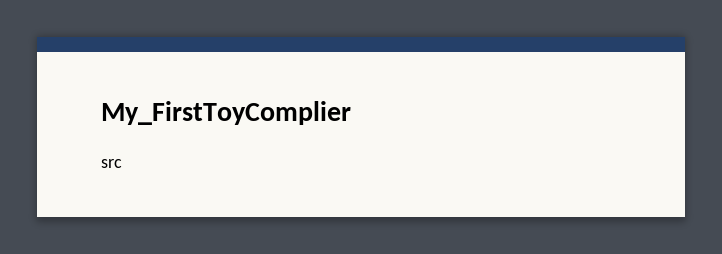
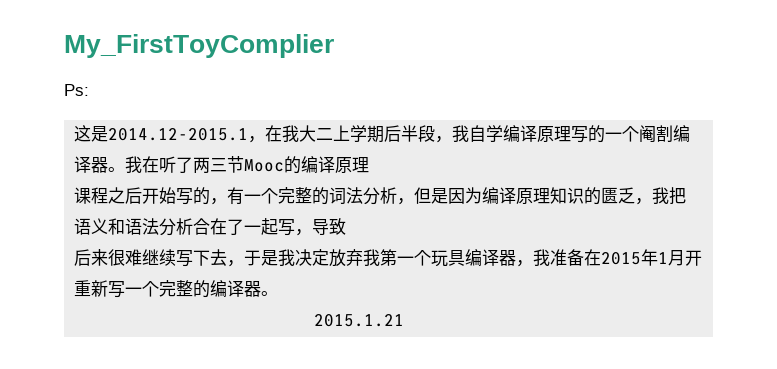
- src
+ Ps:
+ 这是2014.12-2015.1，在我大二上学期后半段，我自学编译原理写的一个阉割编译器。我在听了两三节Mooc的编译原理
+ 课程之后开始写的，有一个完整的词法分析，但是因为编译原理知识的匮乏，我把语义和语法分析合在了一起写，导致
+ 后来很难继续写下去，于是我决定放弃我第一个玩具编译器，我准备在2015年1月开重新写一个完整的编译器。
+ 2015.1.21

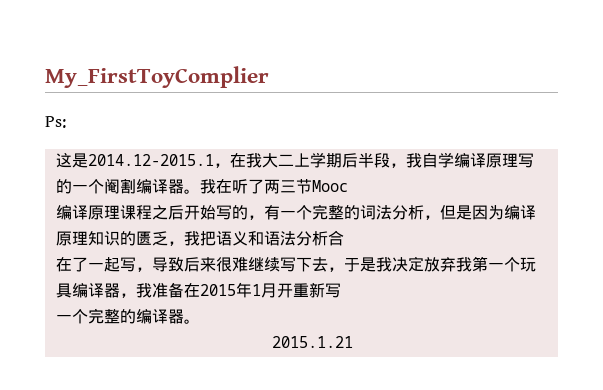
- 我在听了两三节Mooc的编译原理
- 课程之后开始写的，有一个完整的词法分析，但是因为编译原理知识的匮乏，我把语义和语法分析合在了一起写，导致
- 后来很难继续写下去，于是我决定放弃我第一个玩具编译器，我准备在2015年1月开重新写一个完整的编译器。
+ 我在听了两三节Mooc
+ 编译原理课程之后开始写的，有一个完整的词法分析，但是因为编译原理知识的匮乏，我把语义和语法分析合
+ 在了一起写，导致后来很难继续写下去，于是我决定放弃我第一个玩具编译器，我准备在2015年1月开重新写
+ 一个完整的编译器。

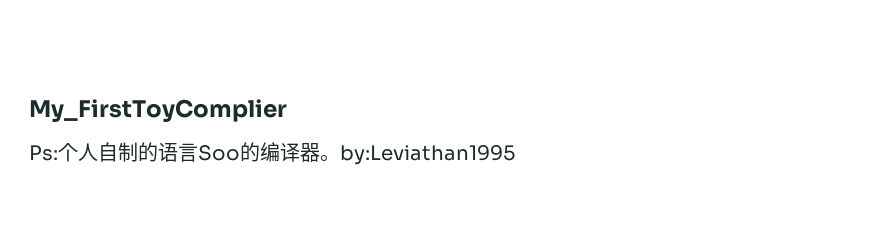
- Ps:
- 这是2014.12-2015.1，在我大二上学期后半段，我自学编译原理写的一个阉割编译器。我在听了两三节Mooc
- 编译原理课程之后开始写的，有一个完整的词法分析，但是因为编译原理知识的匮乏，我把语义和语法分析合
- 在了一起写，导致后来很难继续写下去，于是我决定放弃我第一个玩具编译器，我准备在2015年1月开重新写
- 一个完整的编译器。
- 2015.1.21
+ Ps:个人自制的语言Soo的编译器。by:Leviathan1995

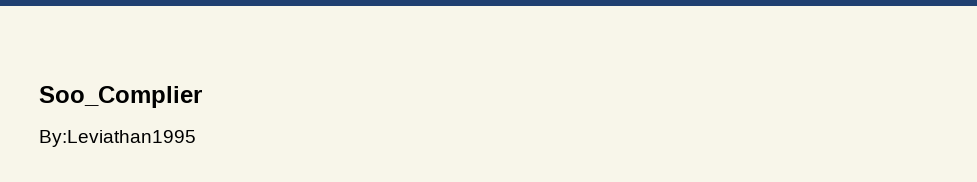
- My_FirstToyComplier
- Ps:个人自制的语言Soo的编译器。by:Leviathan1995
+ Soo_Complier
+ By:Leviathan1995

